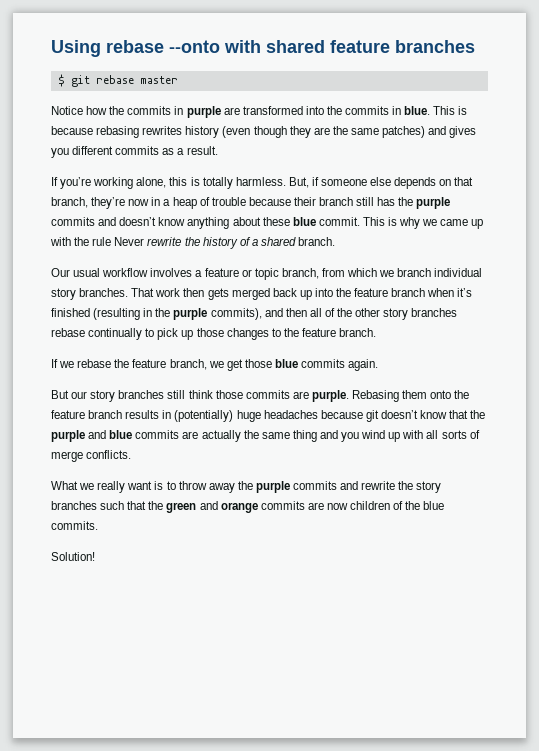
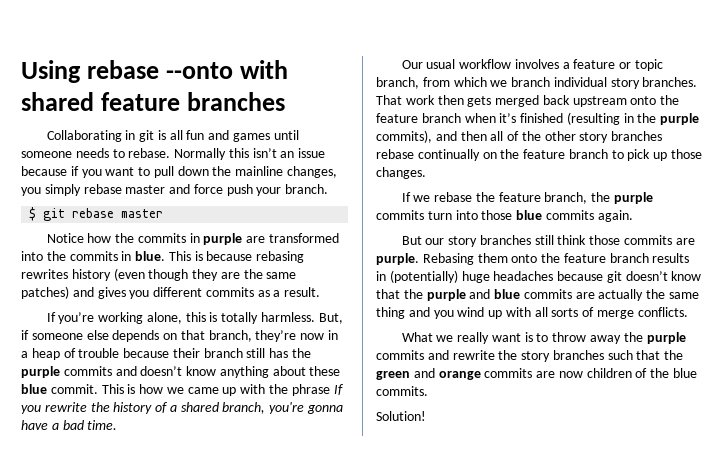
+ Collaborating in git is all fun and games until someone needs to rebase. Normally this isn’t an issue because if you want to pull down the mainline changes, you simply rebase master and force push your branch.
- This is why we came up with the rule Never rewrite the history of a shared branch.
+ This is how we came up with the phrase If you rewrite the history of a shared branch, you're gonna have a bad time.
- That work then gets merged back up into the feature branch when it’s finished (resulting in the purple commits), and then all of the other story branches rebase continually to pick up those changes to the feature branch.
+ That work then gets merged back upstream onto the feature branch when it’s finished (resulting in the purple commits), and then all of the other story branches rebase continually on the feature branch to pick up those changes.
- If we rebase the feature branch, we get those blue commits again.
+ If we rebase the feature branch, the purple commits turn into those blue commits again.

